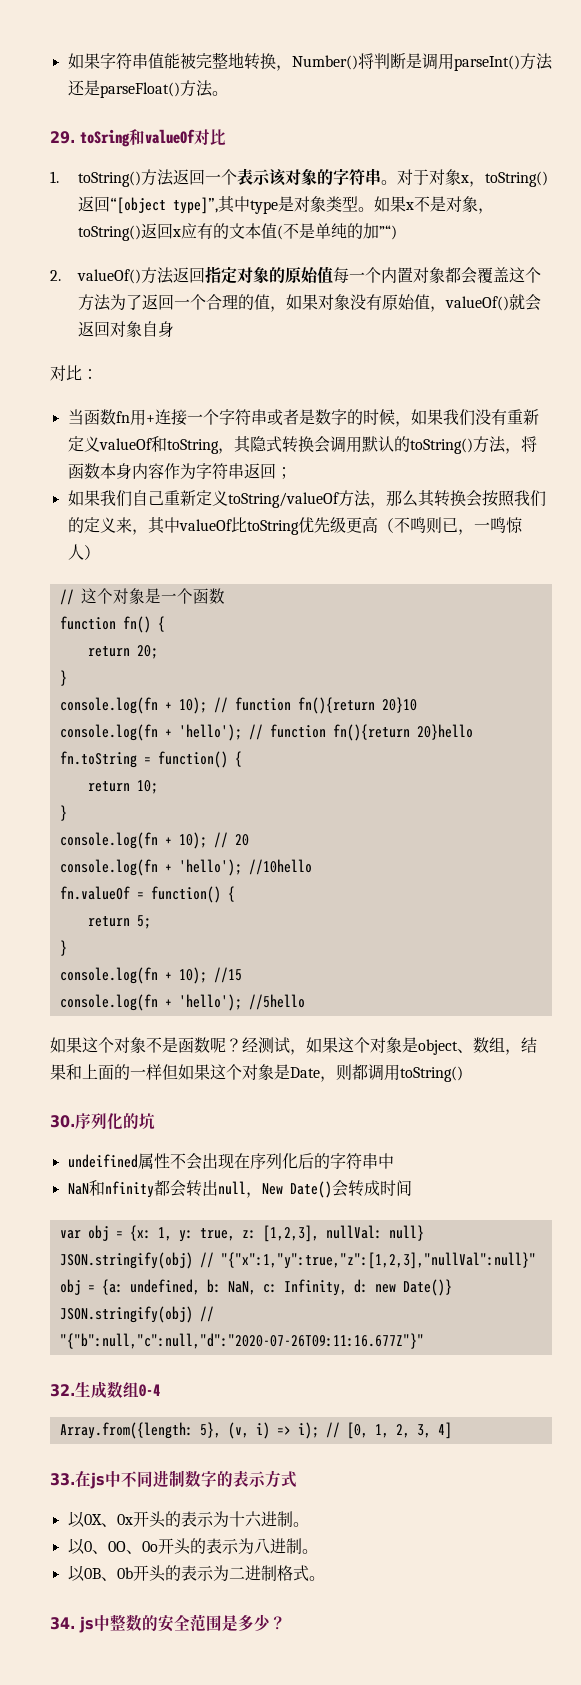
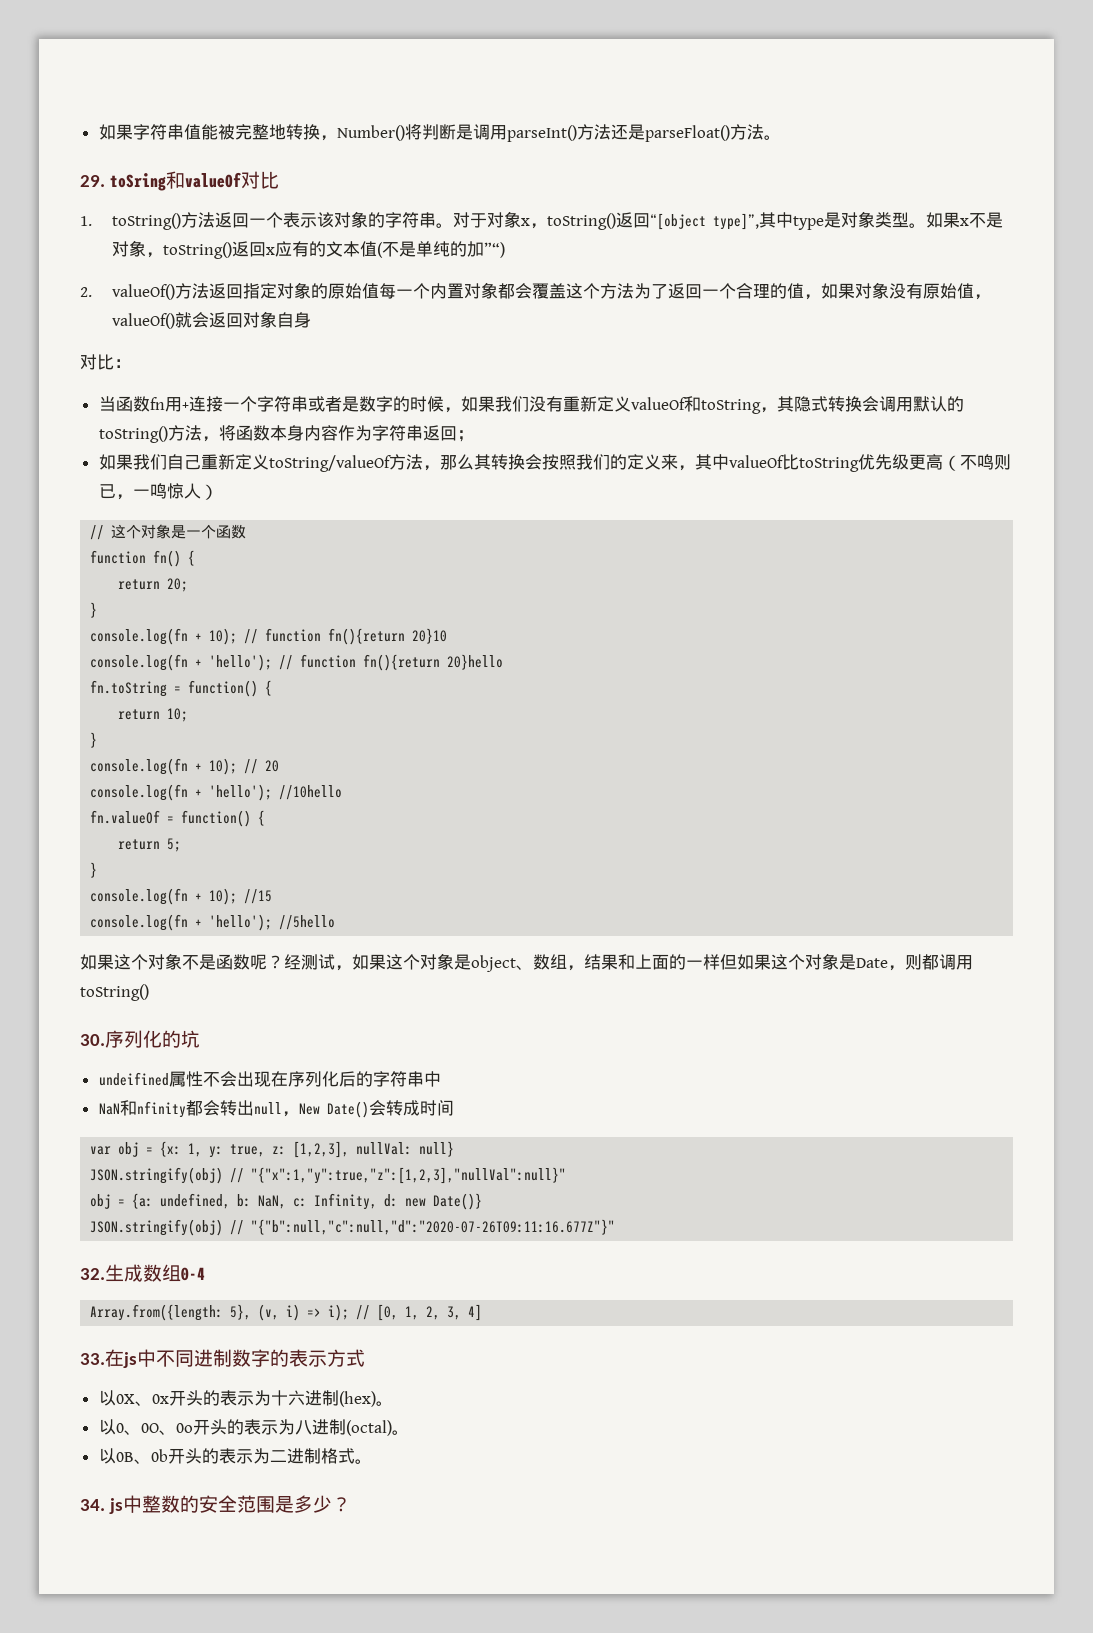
- 以0X、0x开头的表示为十六进制。
+ 以0X、0x开头的表示为十六进制(hex)。
- 以0、0O、0o开头的表示为八进制。
+ 以0、0O、0o开头的表示为八进制(octal)。

